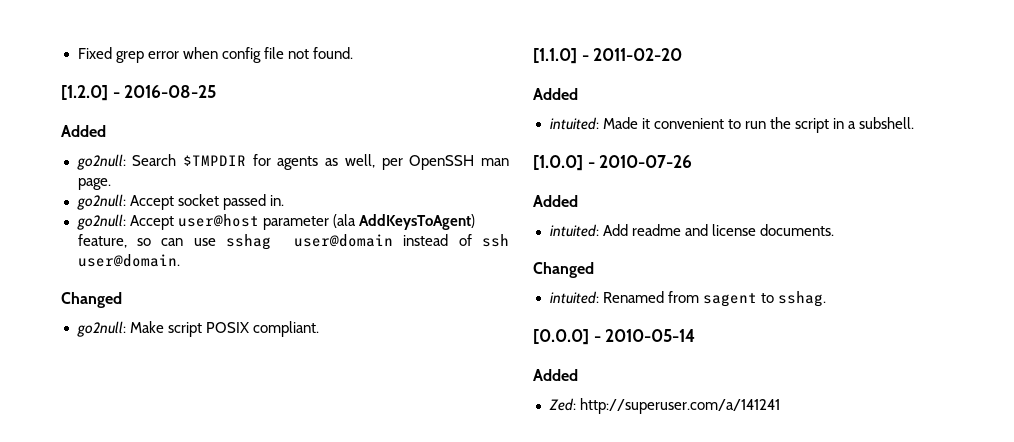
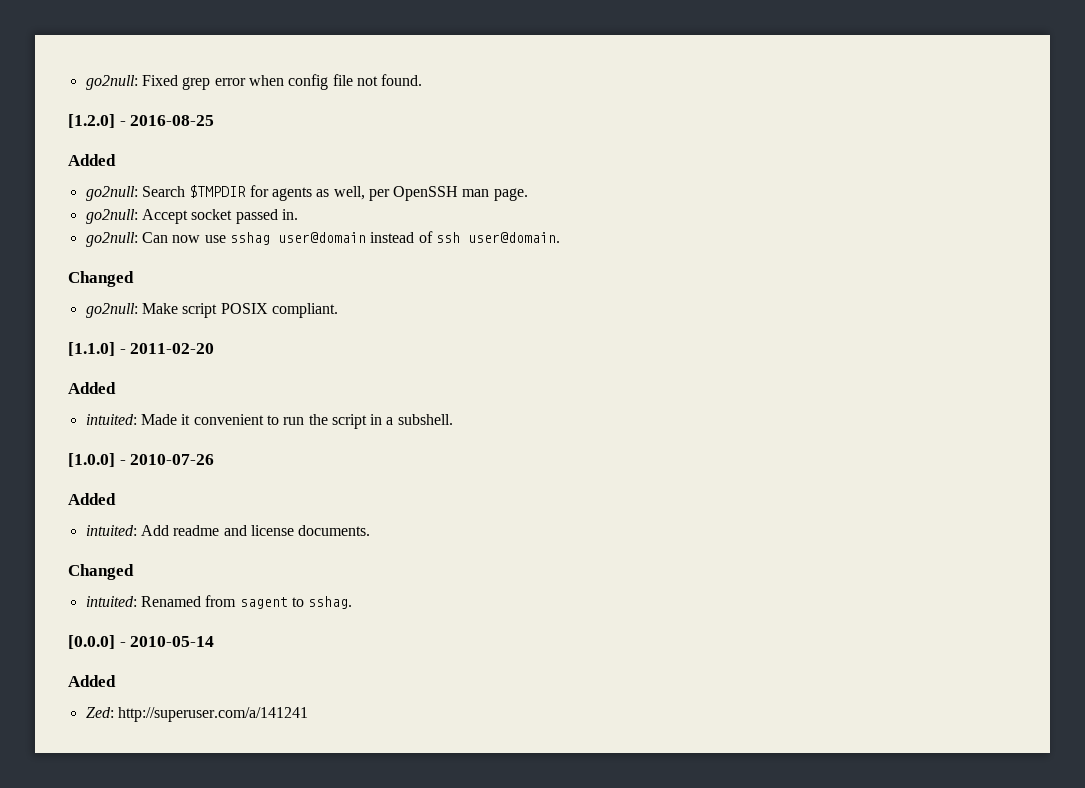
- Fixed grep error when config file not found.
+ go2null: Fixed grep error when config file not found.
- go2null: Accept user@host parameter (ala AddKeysToAgent) feature, so can use sshag user@domain instead of ssh user@domain.
+ go2null: Can now use sshag user@domain instead of ssh user@domain.

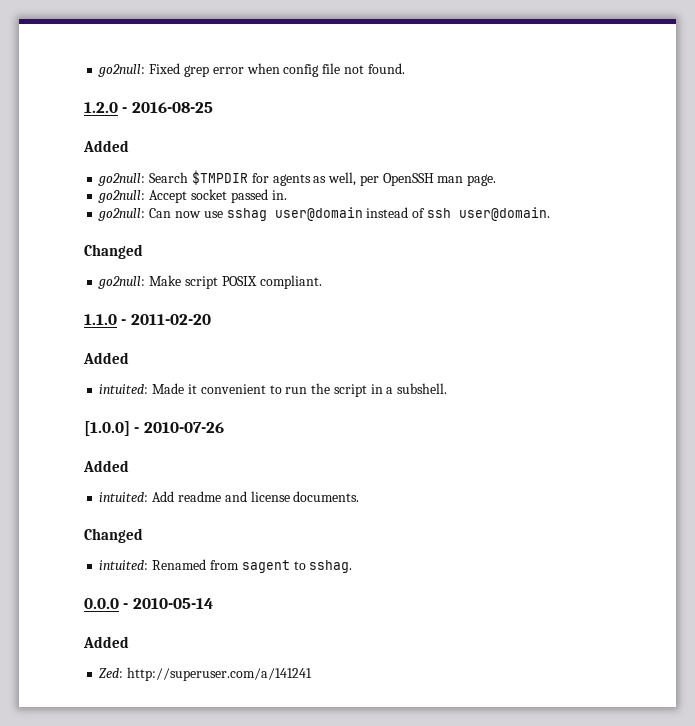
- [1.2.0] - 2016-08-25
+ 1.2.0 - 2016-08-25
- [1.1.0] - 2011-02-20
+ 1.1.0 - 2011-02-20
- [0.0.0] - 2010-05-14
+ 0.0.0 - 2010-05-14

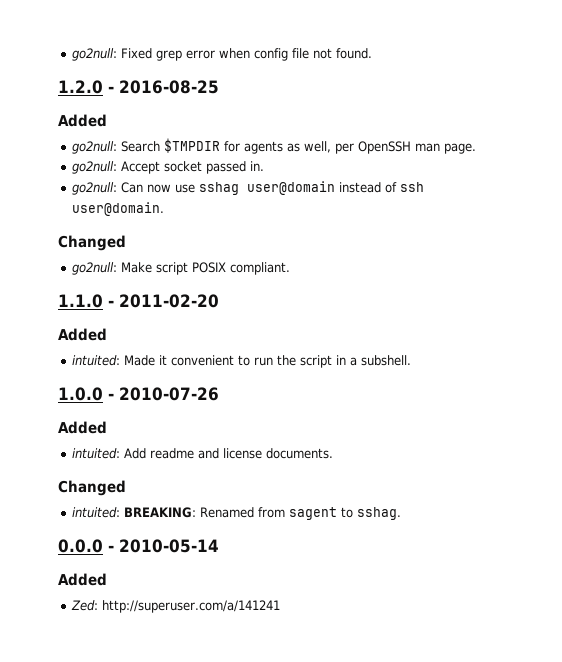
- [1.0.0] - 2010-07-26
+ 1.0.0 - 2010-07-26
- intuited: Renamed from sagent to sshag.
+ intuited: BREAKING: Renamed from sagent to sshag.

